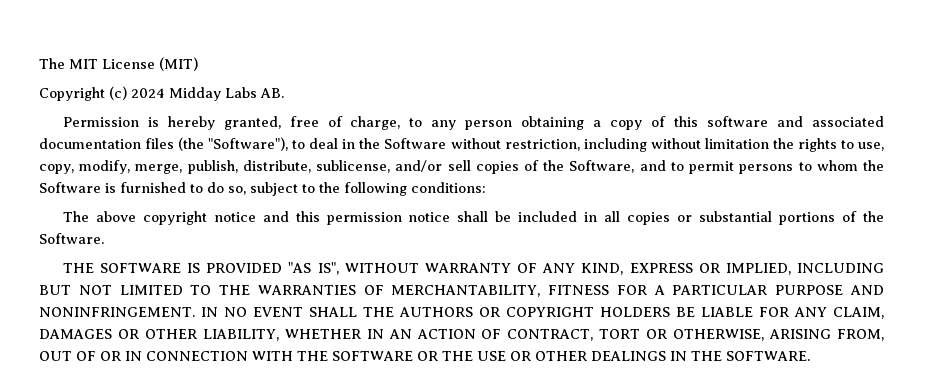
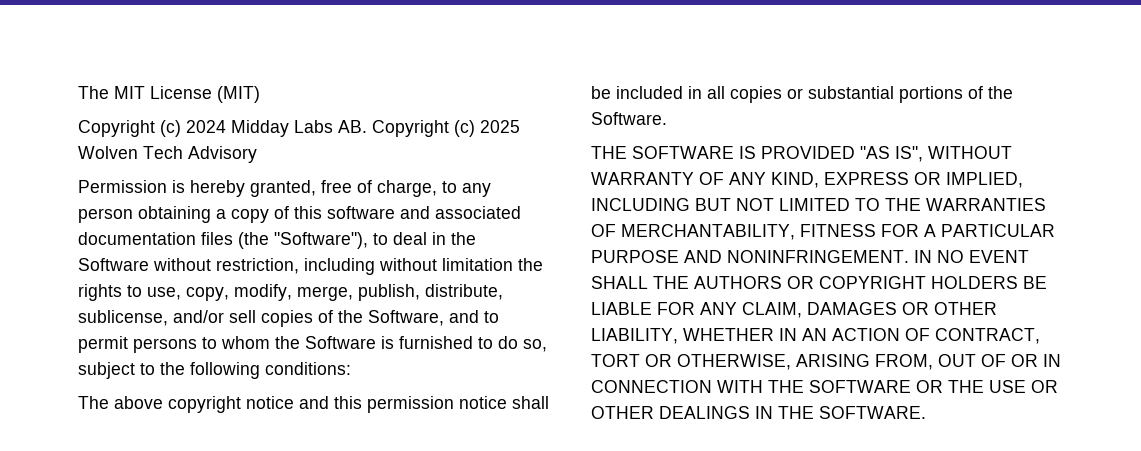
- Copyright (c) 2024 Midday Labs AB.
+ Copyright (c) 2024 Midday Labs AB. Copyright (c) 2025 Wolven Tech Advisory

